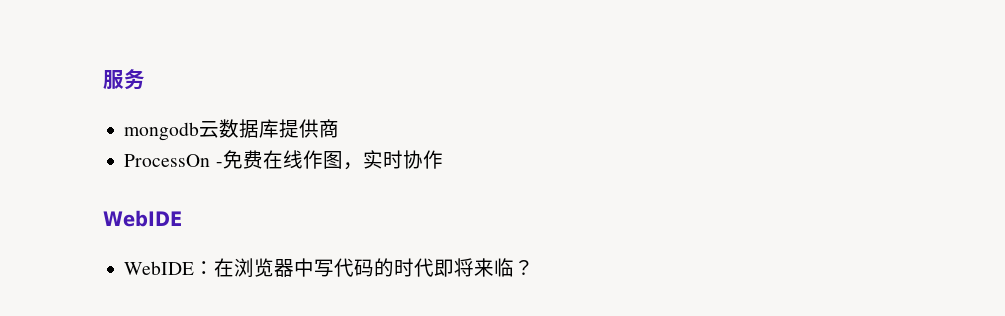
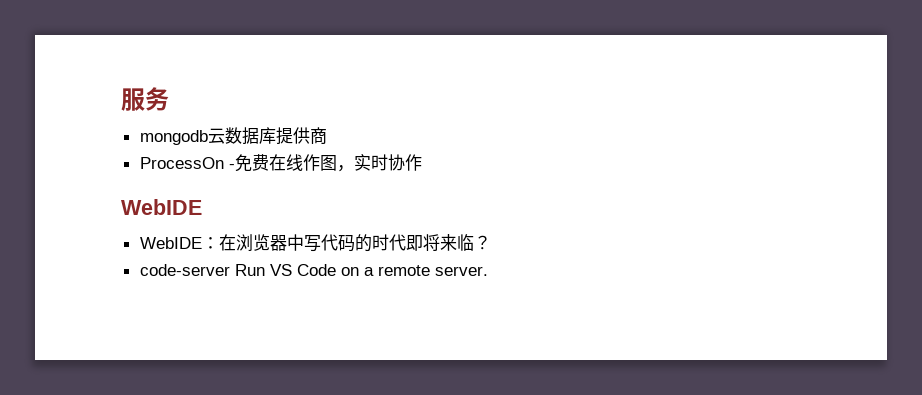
+ code-server Run VS Code on a remote server.

